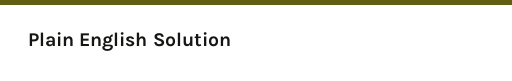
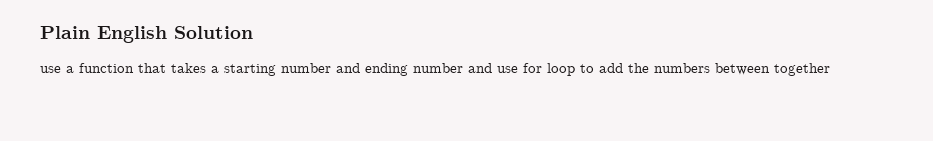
+ use a function that takes a starting number and ending number and use for loop to add the numbers between together

